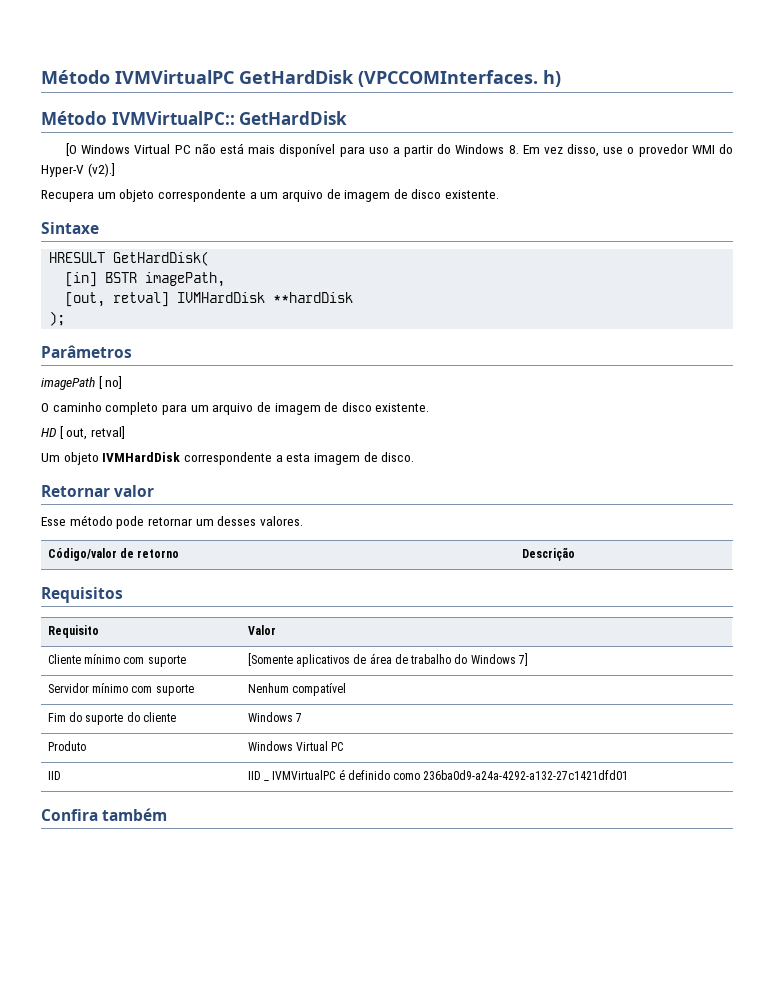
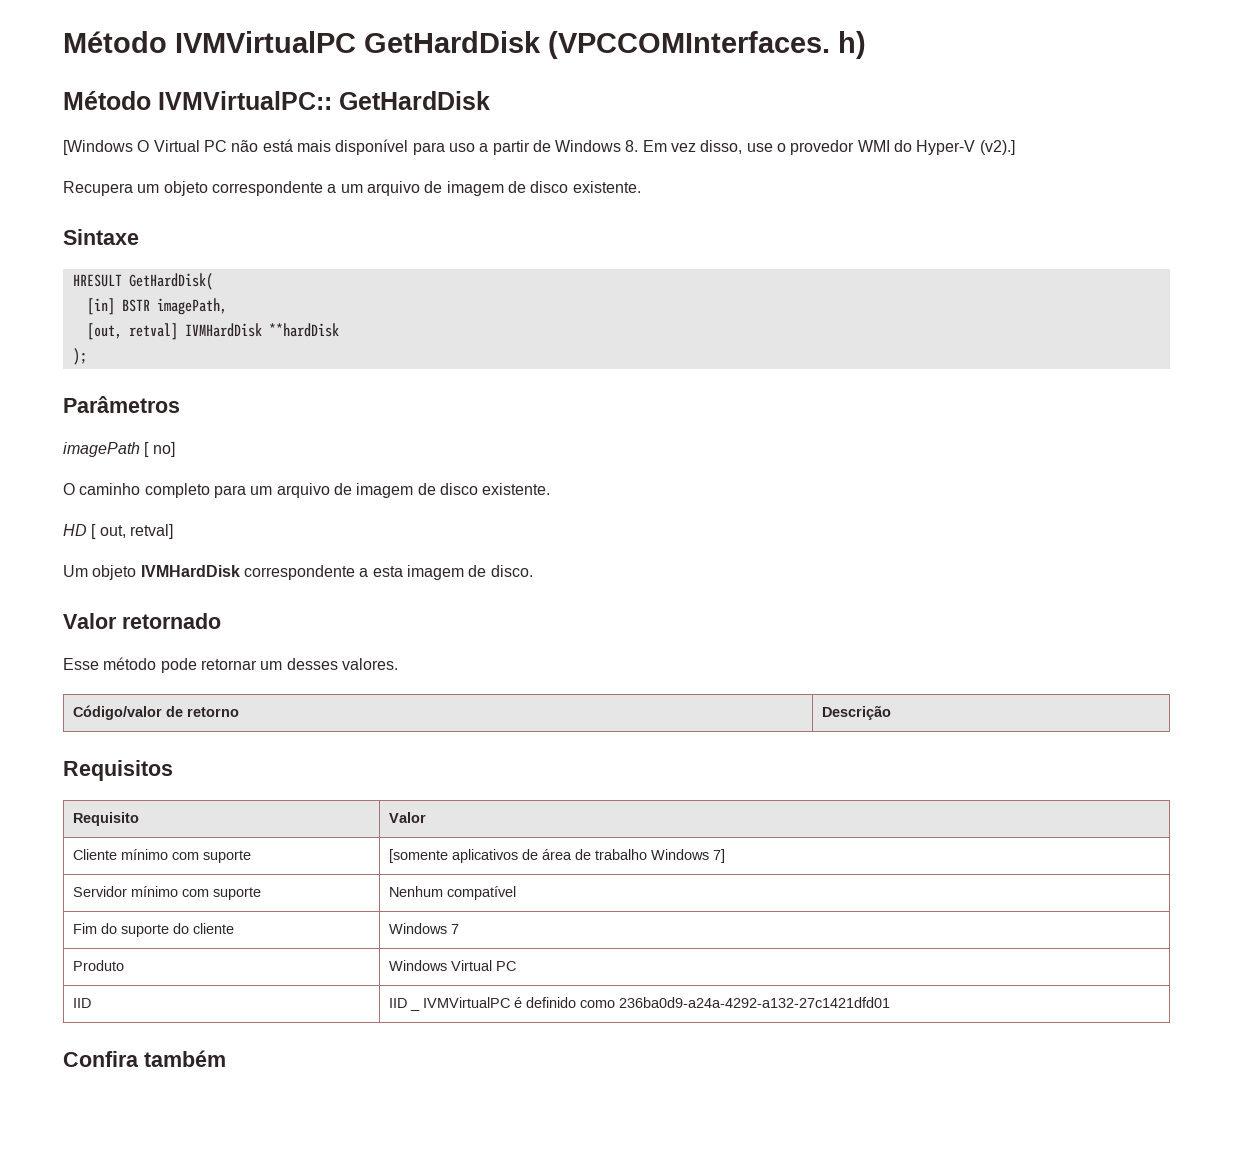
- [O Windows Virtual PC não está mais disponível para uso a partir do Windows 8. Em vez disso, use o provedor WMI do Hyper-V (v2).]
+ [Windows O Virtual PC não está mais disponível para uso a partir de Windows 8. Em vez disso, use o provedor WMI do Hyper-V (v2).]
- Retornar valor
+ Valor retornado
- Cliente mínimo com suporte | [Somente aplicativos de área de trabalho do Windows 7]
+ Cliente mínimo com suporte | [somente aplicativos de área de trabalho Windows 7]

